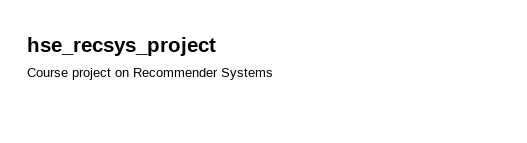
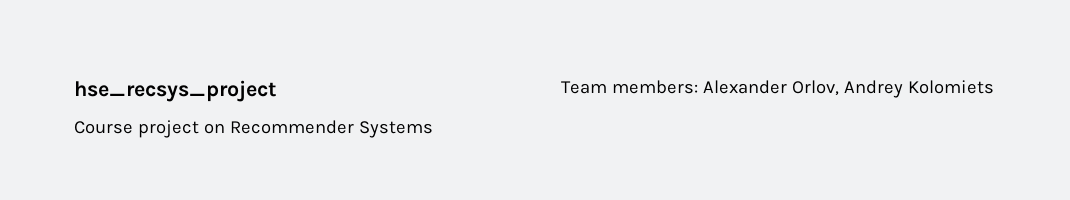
+ Team members: Alexander Orlov, Andrey Kolomiets

